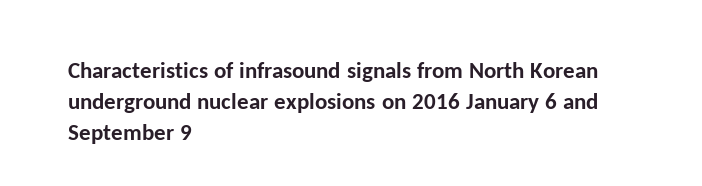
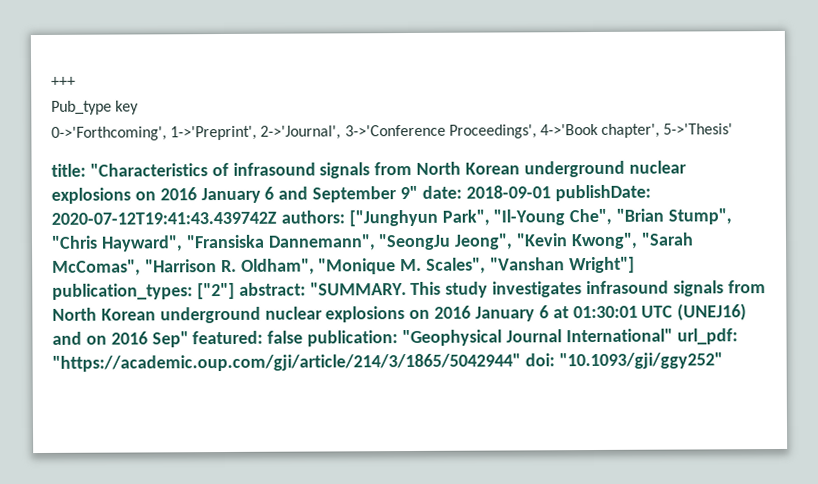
- Characteristics of infrasound signals from North Korean underground nuclear explosions on 2016 January 6 and September 9
+ +++
+ Pub_type key
+ 0->'Forthcoming', 1->'Preprint', 2->'Journal', 3->'Conference Proceedings', 4->'Book chapter', 5->'Thesis'
+ title: "Characteristics of infrasound signals from North Korean underground nuclear explosions on 2016 January 6 and September 9" date: 2018-09-01 publishDate: 2020-07-12T19:41:43.439742Z authors: ["Junghyun Park", "Il-Young Che", "Brian Stump", "Chris Hayward", "Fransiska Dannemann", "SeongJu Jeong", "Kevin Kwong", "Sarah McComas", "Harrison R. Oldham", "Monique M. Scales", "Vanshan Wright"] publication_types: ["2"] abstract: "SUMMARY. This study investigates infrasound signals from North Korean underground nuclear explosions on 2016 January 6 at 01:30:01 UTC (UNEJ16) and on 2016 Sep" featured: false publication: "Geophysical Journal International" url_pdf: "https://academic.oup.com/gji/article/214/3/1865/5042944" doi: "10.1093/gji/ggy252"

